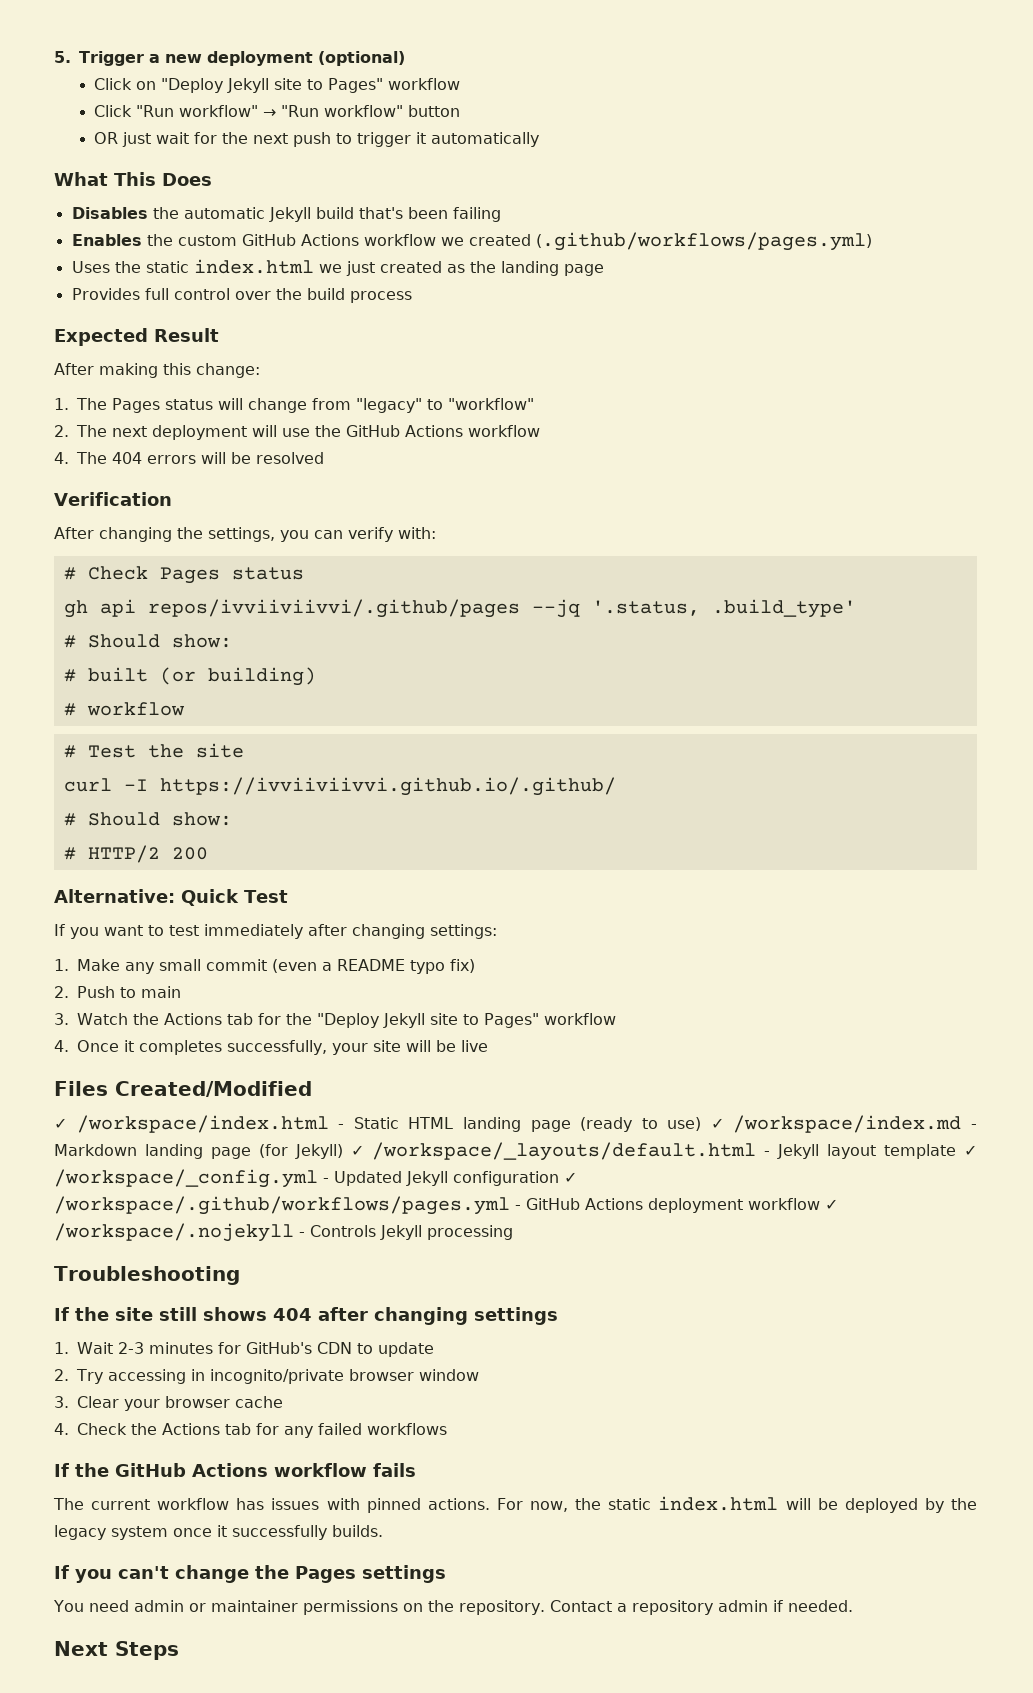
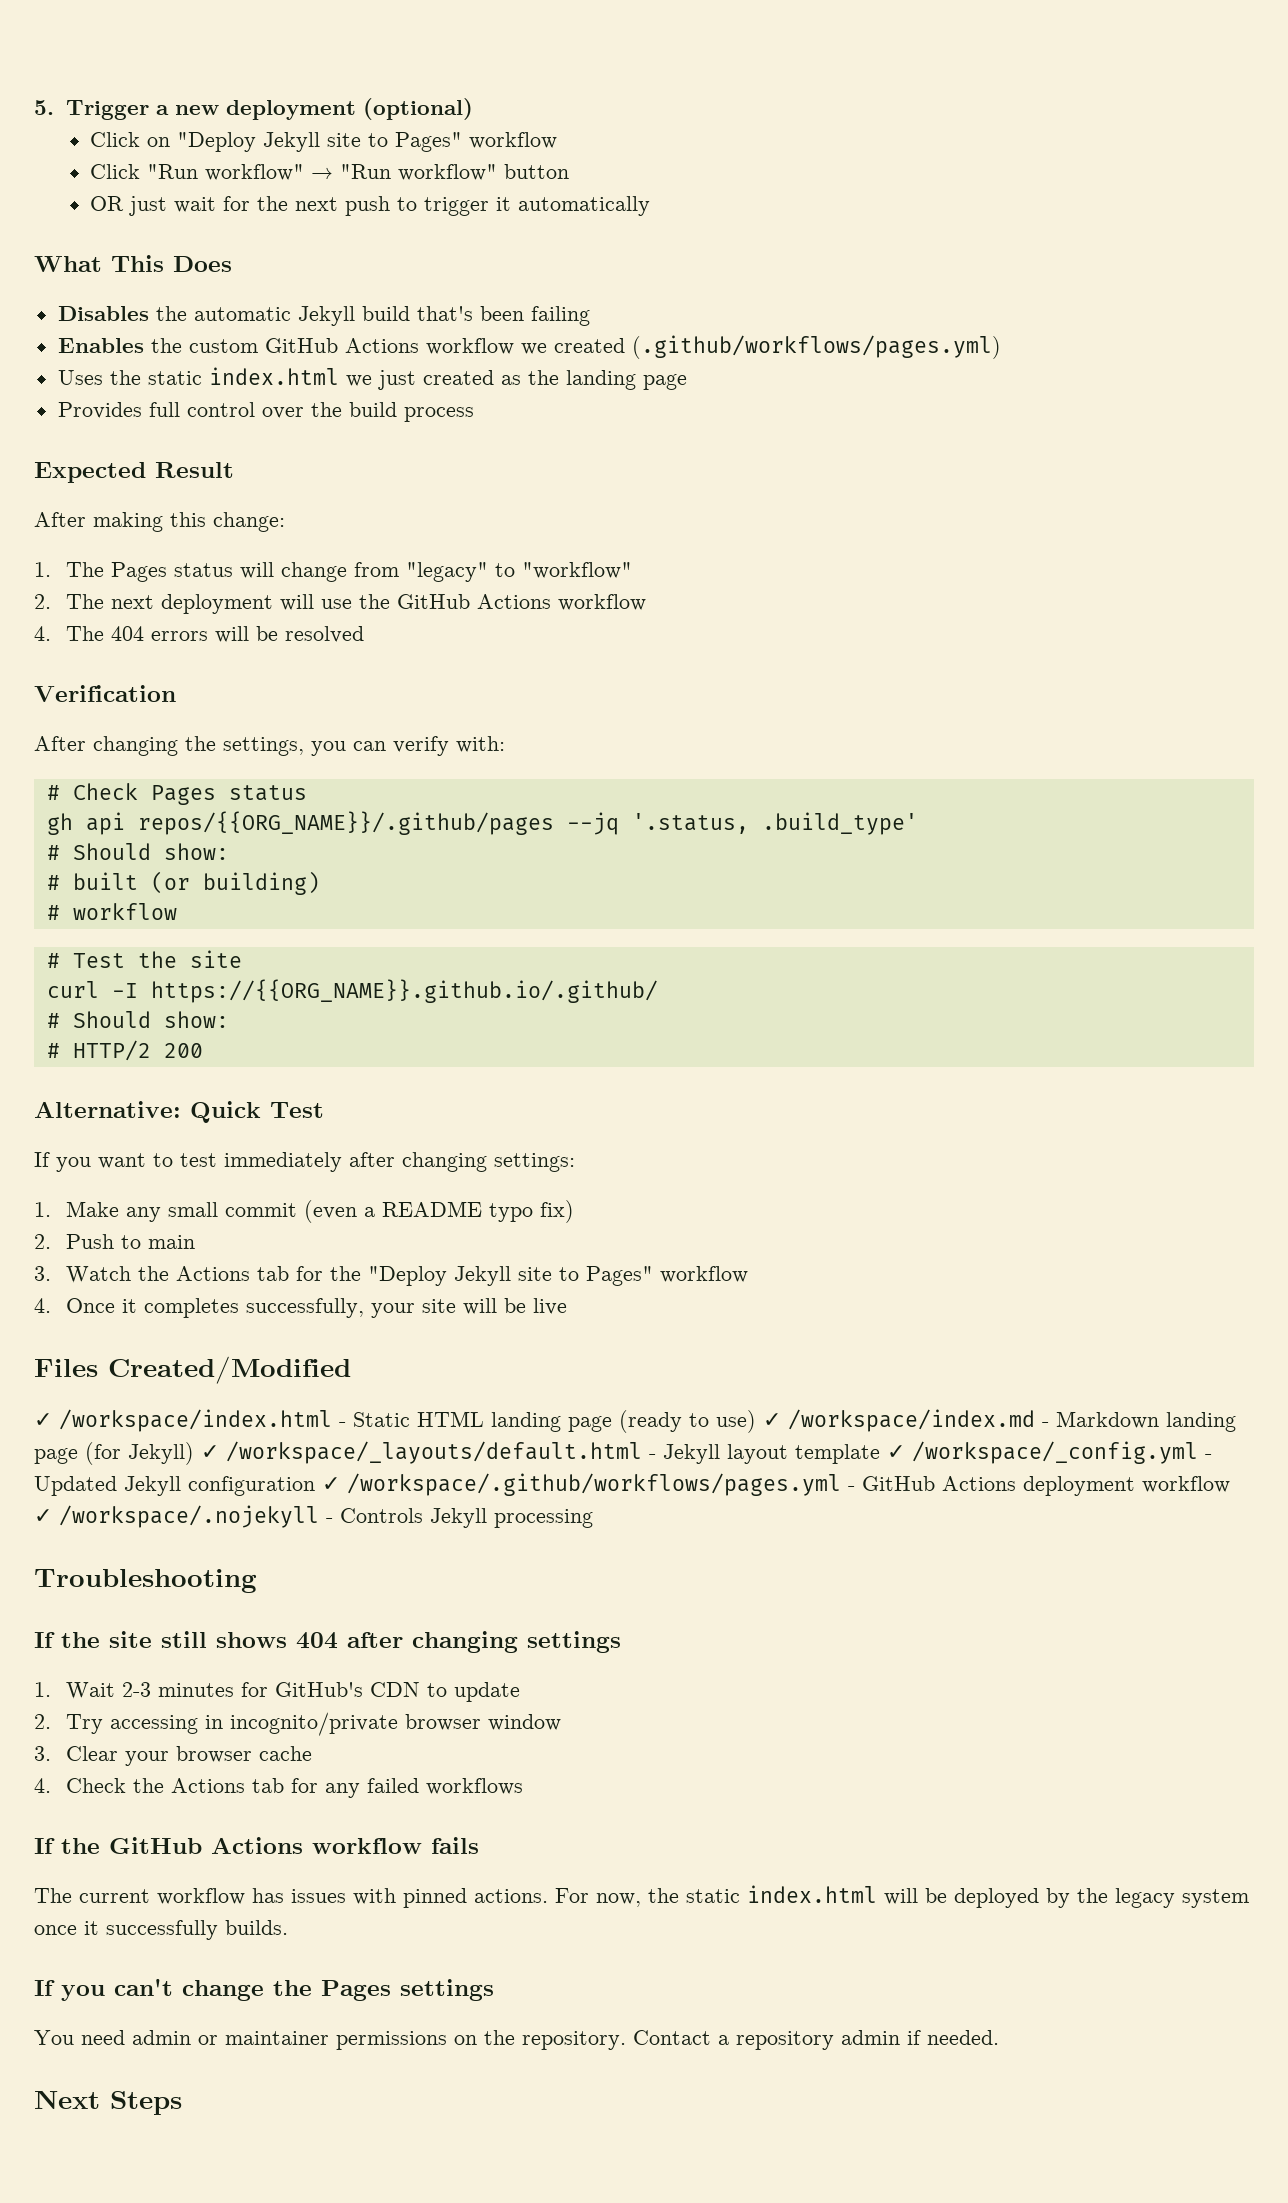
- gh api repos/ivviiviivvi/.github/pages --jq '.status, .build_type'
+ gh api repos/{{ORG_NAME}}/.github/pages --jq '.status, .build_type'
- curl -I https://ivviiviivvi.github.io/.github/
+ curl -I https://{{ORG_NAME}}.github.io/.github/

